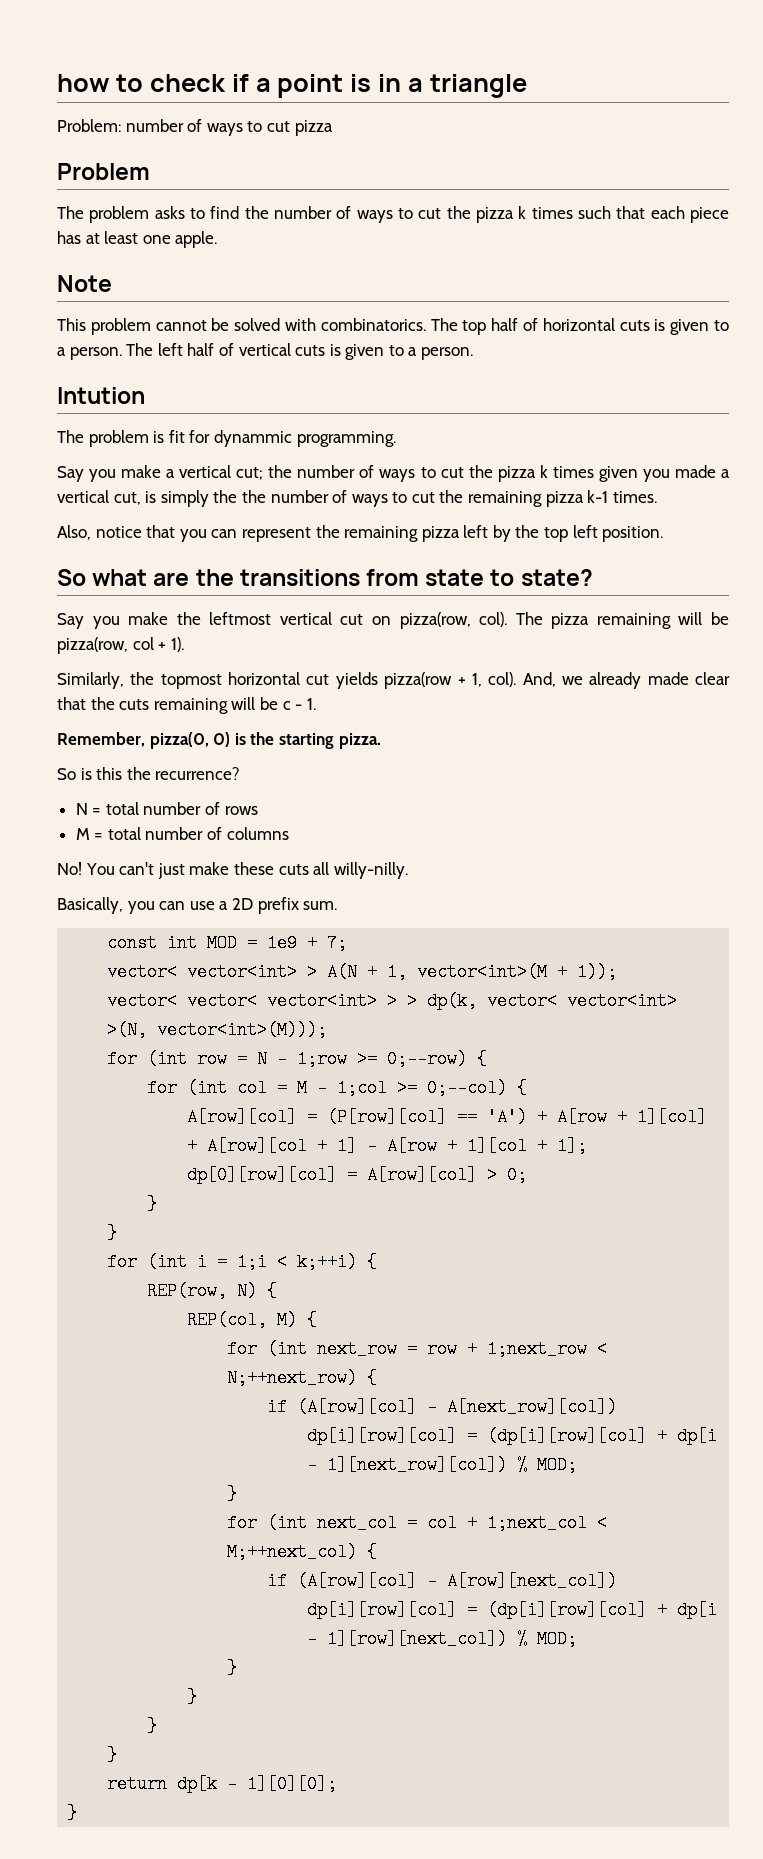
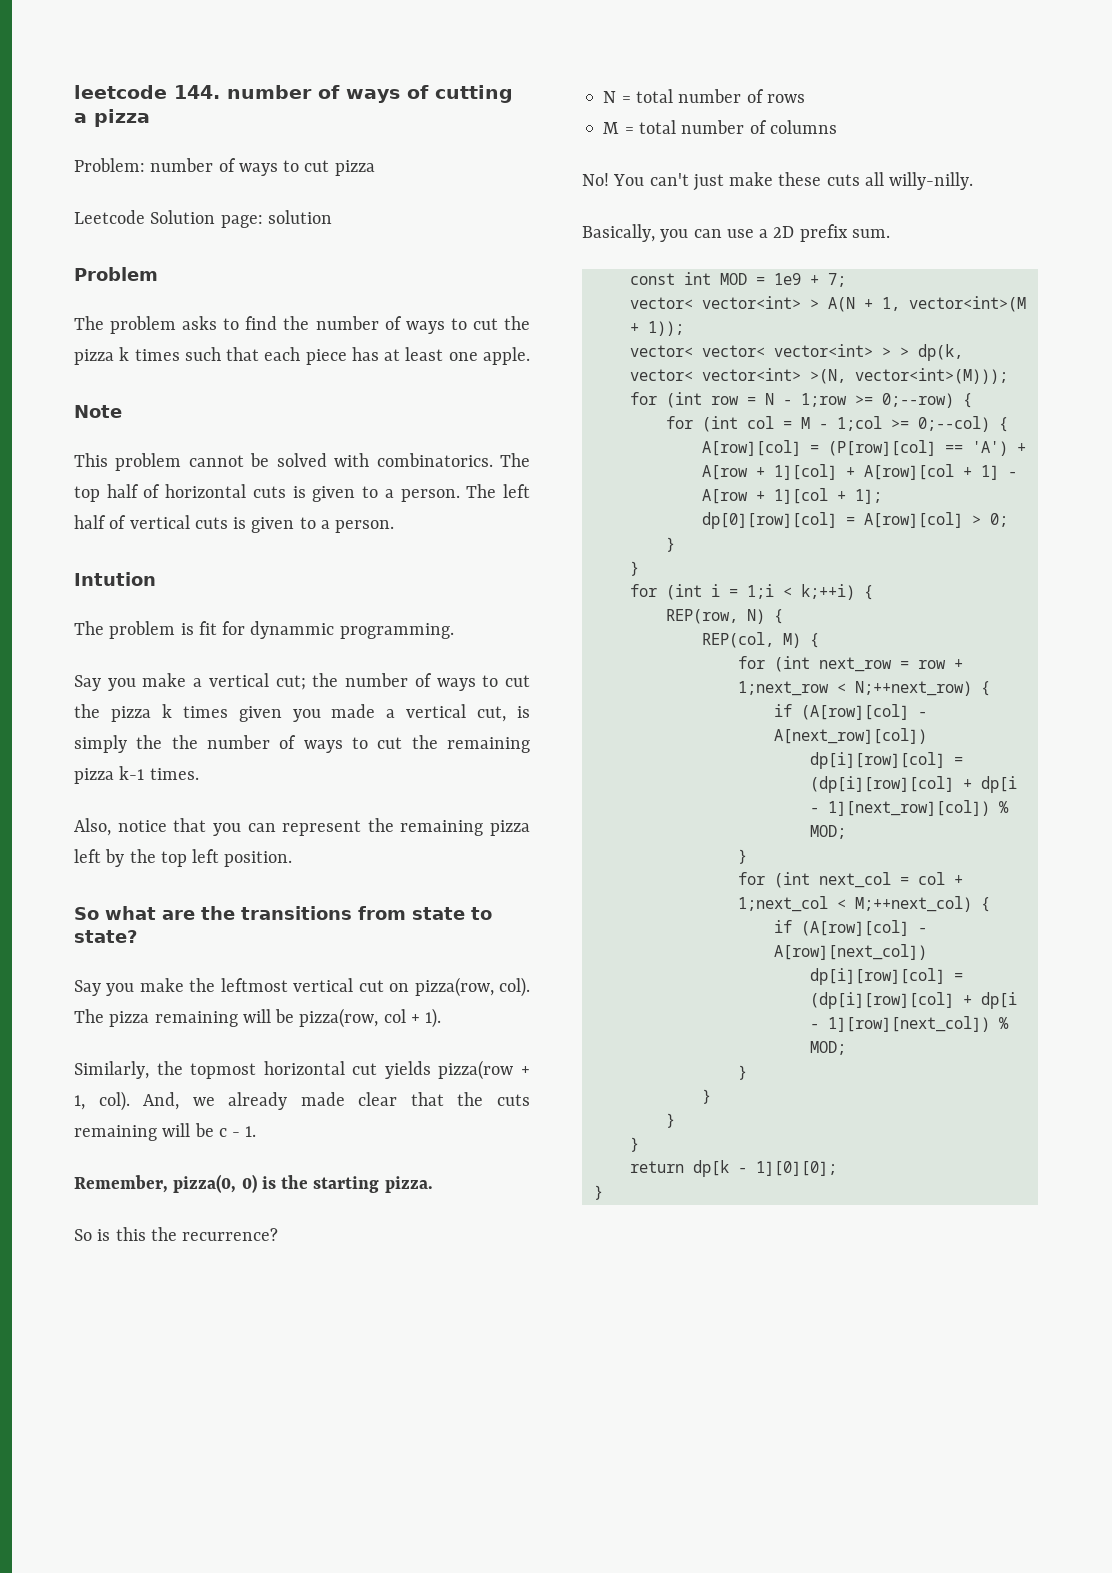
- how to check if a point is in a triangle
+ leetcode 144. number of ways of cutting a pizza
+ Leetcode Solution page: solution

